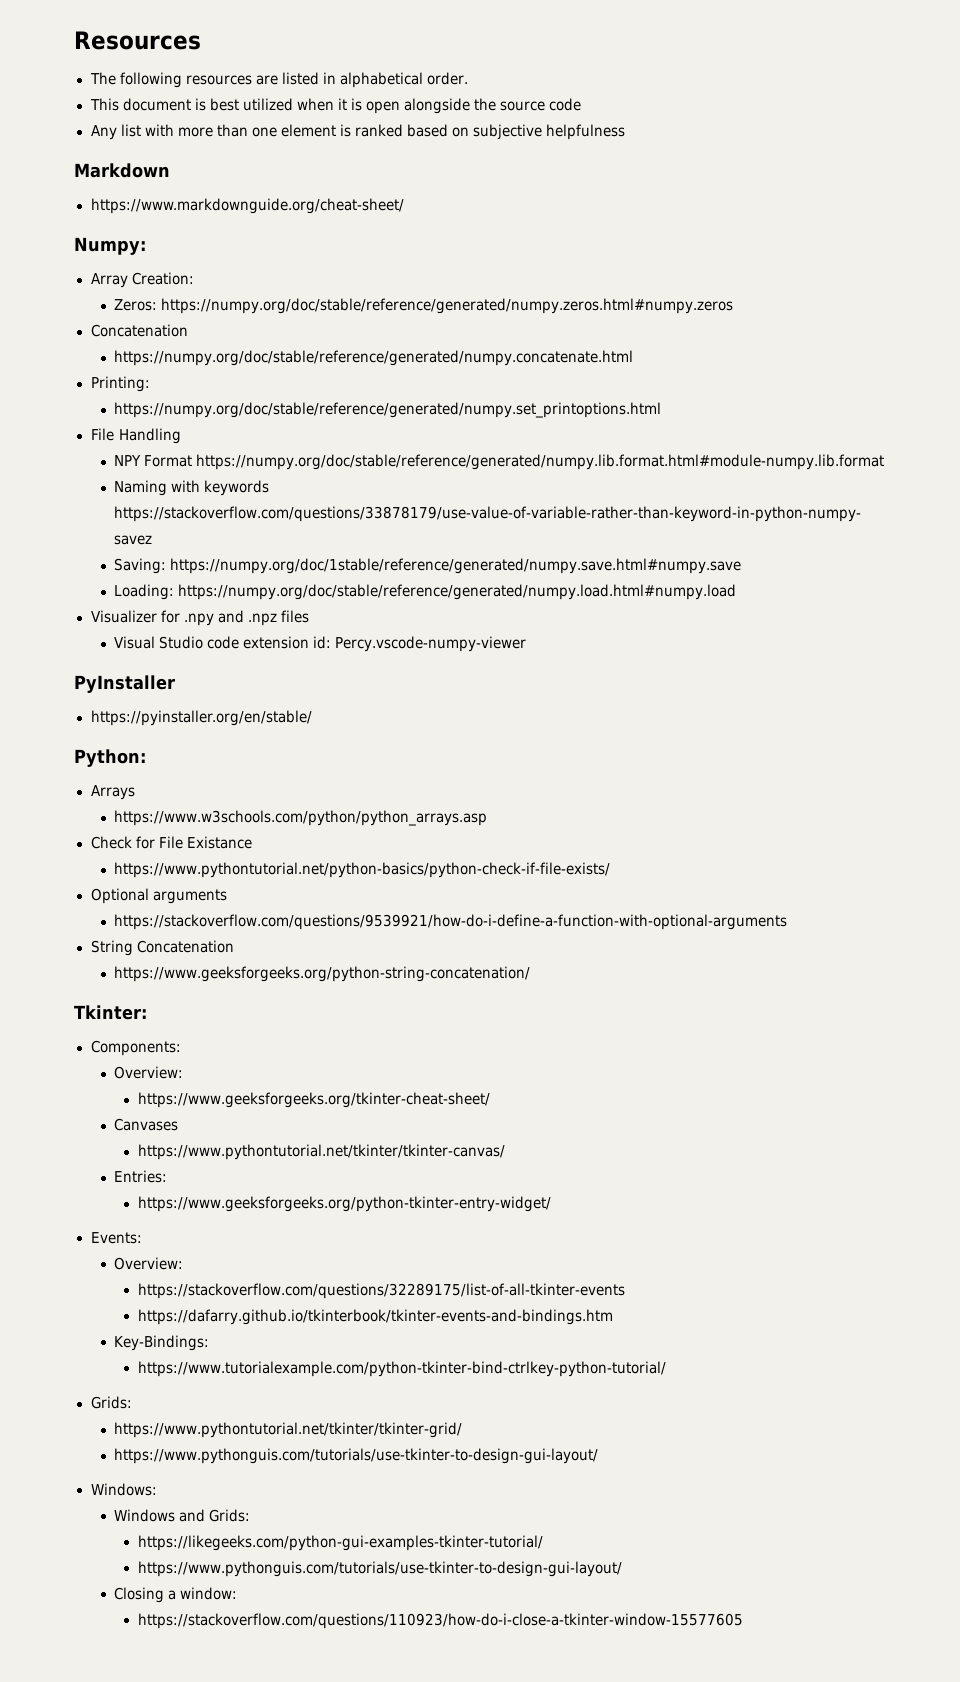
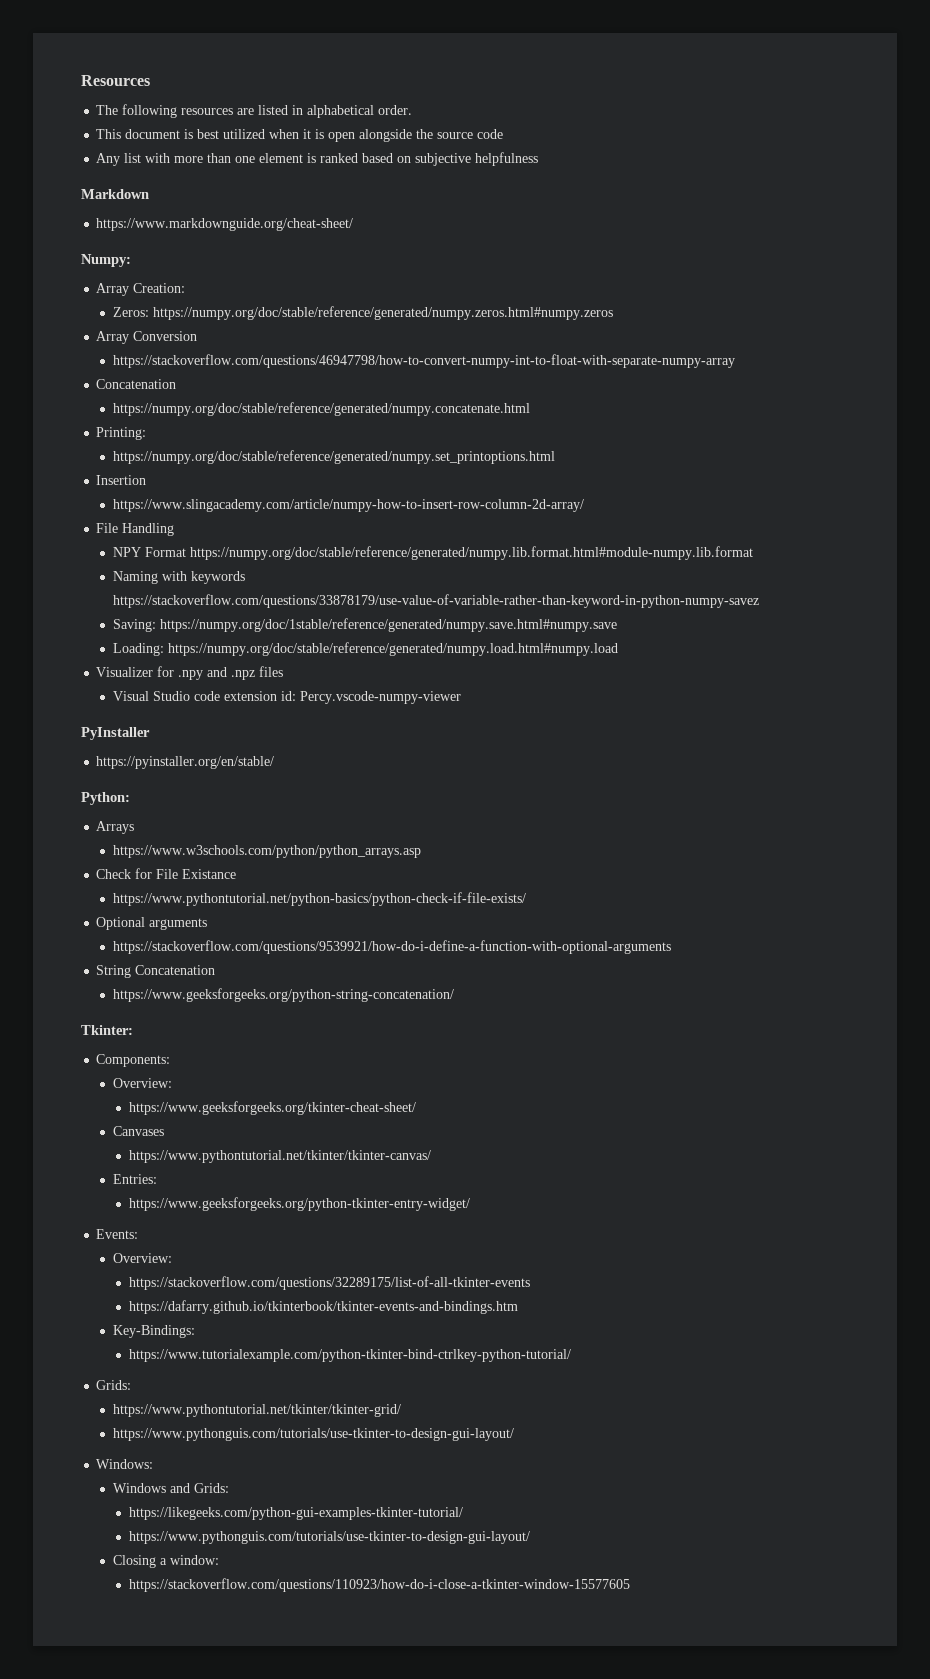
+ Array Conversion
+ https://stackoverflow.com/questions/46947798/how-to-convert-numpy-int-to-float-with-separate-numpy-array
+ Insertion
+ https://www.slingacademy.com/article/numpy-how-to-insert-row-column-2d-array/

